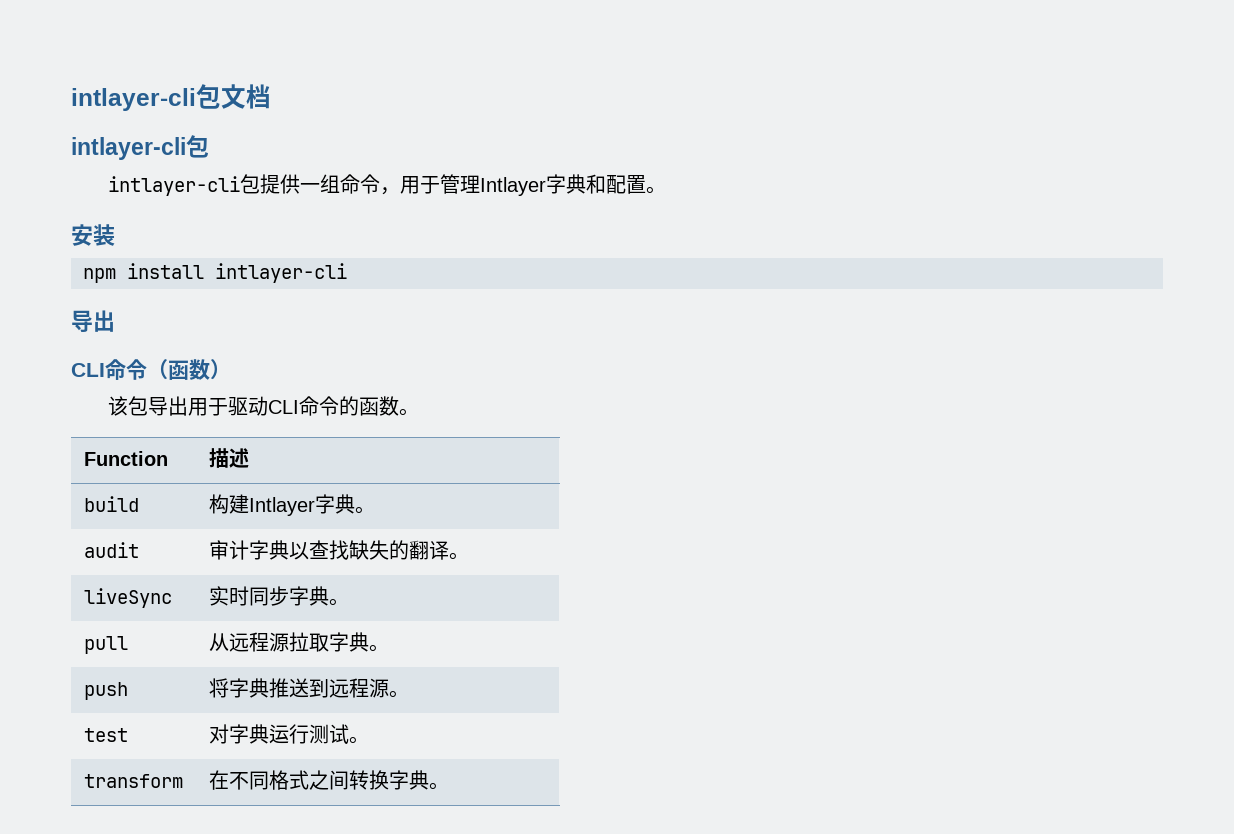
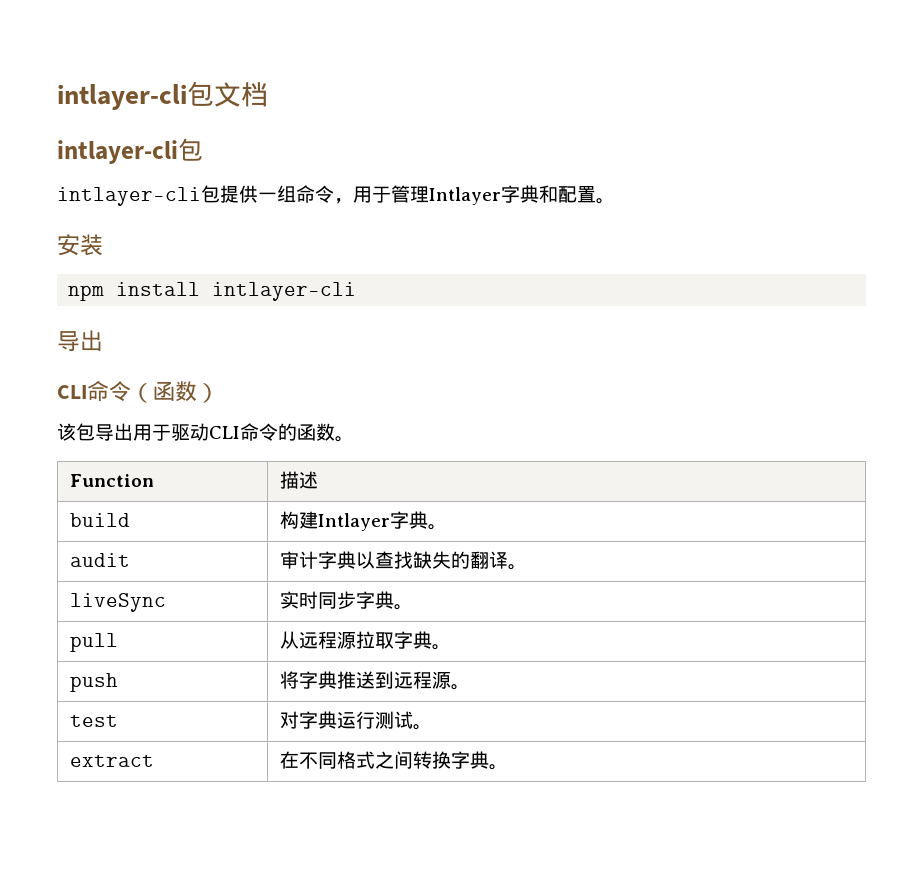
- transform | 在不同格式之间转换字典。
+ extract | 在不同格式之间转换字典。

